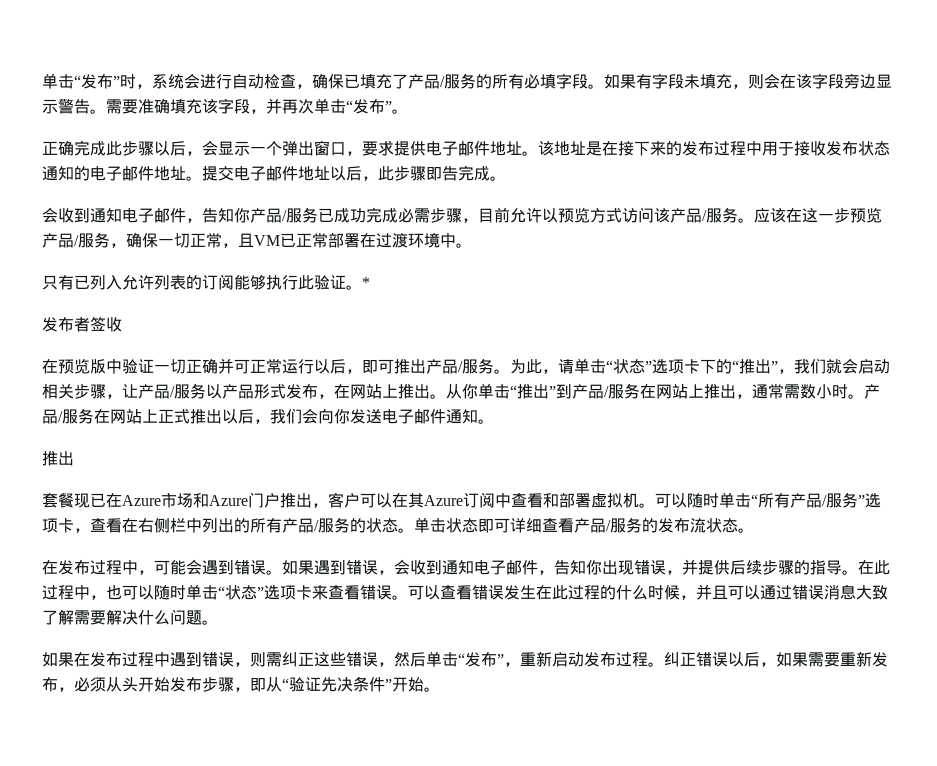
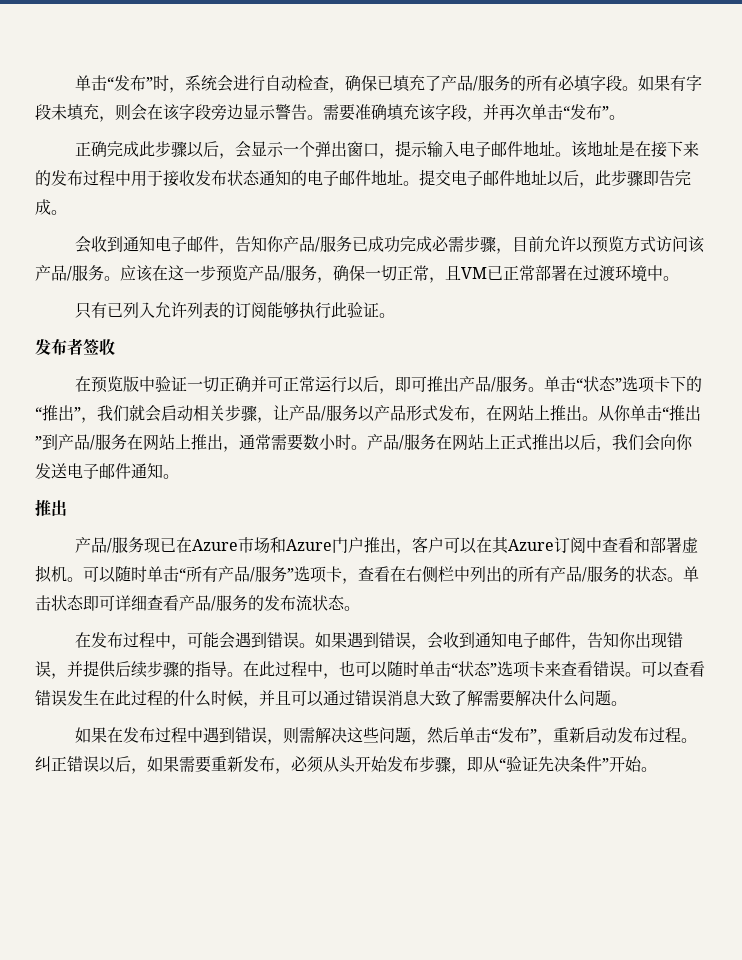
- 正确完成此步骤以后，会显示一个弹出窗口，要求提供电子邮件地址。
+ 正确完成此步骤以后，会显示一个弹出窗口，提示输入电子邮件地址。
- *
- 为此，请单击“状态”选项卡下的“推出”，我们就会启动相关步骤，让产品/服务以产品形式发布，在网站上推出。
+ 单击“状态”选项卡下的“推出”，我们就会启动相关步骤，让产品/服务以产品形式发布，在网站上推出。
- 从你单击“推出”到产品/服务在网站上推出，通常需数小时。
+ 从你单击“推出”到产品/服务在网站上推出，通常需要数小时。
- 套餐现已在Azure市场和Azure门户推出，客户可以在其Azure订阅中查看和部署虚拟机。
+ 产品/服务现已在Azure市场和Azure门户推出，客户可以在其Azure订阅中查看和部署虚拟机。
- 如果在发布过程中遇到错误，则需纠正这些错误，然后单击“发布”，重新启动发布过程。
+ 如果在发布过程中遇到错误，则需解决这些问题，然后单击“发布”，重新启动发布过程。

